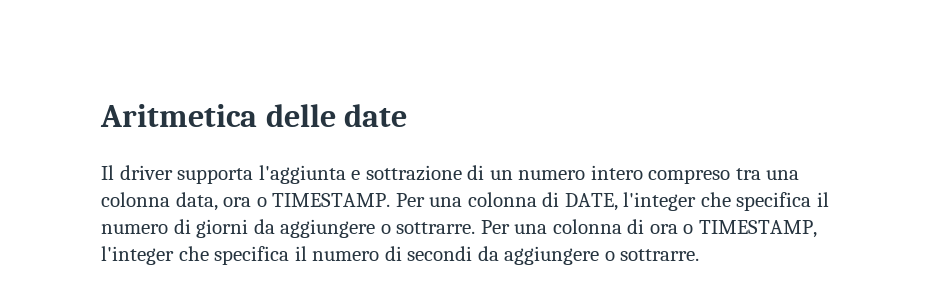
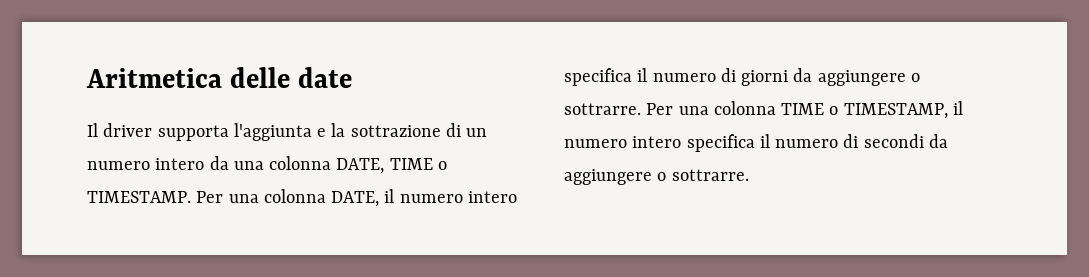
- Il driver supporta l'aggiunta e sottrazione di un numero intero compreso tra una colonna data, ora o TIMESTAMP.
+ Il driver supporta l'aggiunta e la sottrazione di un numero intero da una colonna DATE, TIME o TIMESTAMP.
- Per una colonna di DATE, l'integer che specifica il numero di giorni da aggiungere o sottrarre.
+ Per una colonna DATE, il numero intero specifica il numero di giorni da aggiungere o sottrarre.
- Per una colonna di ora o TIMESTAMP, l'integer che specifica il numero di secondi da aggiungere o sottrarre.
+ Per una colonna TIME o TIMESTAMP, il numero intero specifica il numero di secondi da aggiungere o sottrarre.

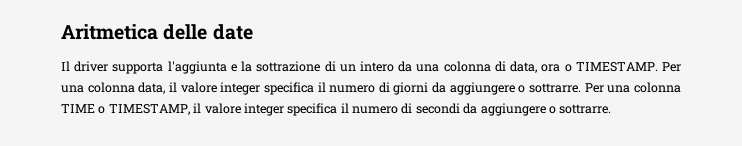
- Il driver supporta l'aggiunta e la sottrazione di un numero intero da una colonna DATE, TIME o TIMESTAMP.
+ Il driver supporta l'aggiunta e la sottrazione di un intero da una colonna di data, ora o TIMESTAMP.
- Per una colonna DATE, il numero intero specifica il numero di giorni da aggiungere o sottrarre.
+ Per una colonna data, il valore integer specifica il numero di giorni da aggiungere o sottrarre.
- Per una colonna TIME o TIMESTAMP, il numero intero specifica il numero di secondi da aggiungere o sottrarre.
+ Per una colonna TIME o TIMESTAMP, il valore integer specifica il numero di secondi da aggiungere o sottrarre.

